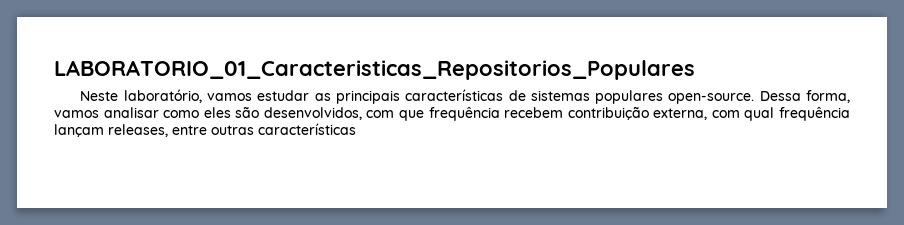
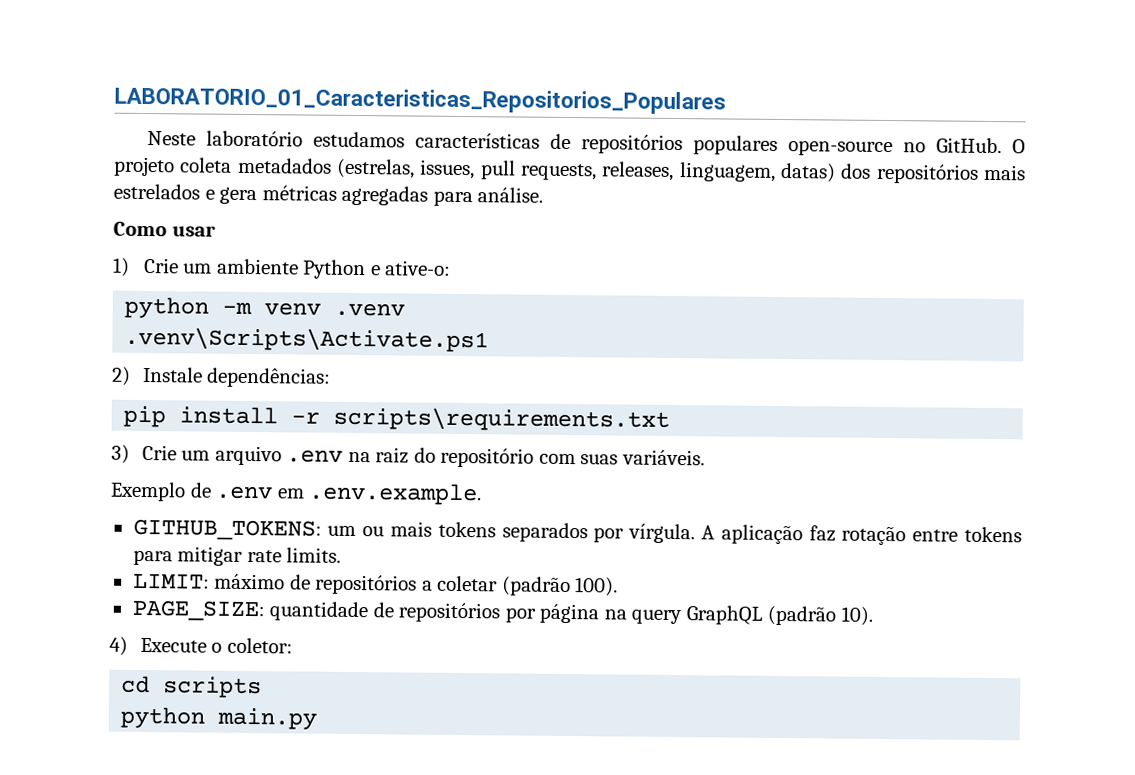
- Neste laboratório, vamos estudar as principais características de sistemas populares open-source. Dessa forma, vamos analisar como eles são desenvolvidos, com que frequência recebem contribuição externa, com qual frequência lançam releases, entre outras características
+ Neste laboratório estudamos características de repositórios populares open-source no GitHub. O projeto coleta metadados (estrelas, issues, pull requests, releases, linguagem, datas) dos repositórios mais estrelados e gera métricas agregadas para análise.
+ Como usar
+ 1) Crie um ambiente Python e ative-o:
+ python -m venv .venv
+ .venv\Scripts\Activate.ps1
+ 2) Instale dependências:
+ pip install -r scripts\requirements.txt
+ 3) Crie um arquivo .env na raiz do repositório com suas variáveis.
+ Exemplo de .env em .env.example.
+ GITHUB_TOKENS: um ou mais tokens separados por vírgula. A aplicação faz rotação entre tokens para mitigar rate limits.
+ LIMIT: máximo de repositórios a coletar (padrão 100).
+ PAGE_SIZE: quantidade de repositórios por página na query GraphQL (padrão 10).
+ 4) Execute o coletor:
+ cd scripts
+ python main.py

